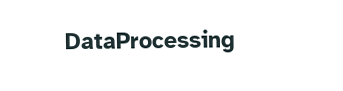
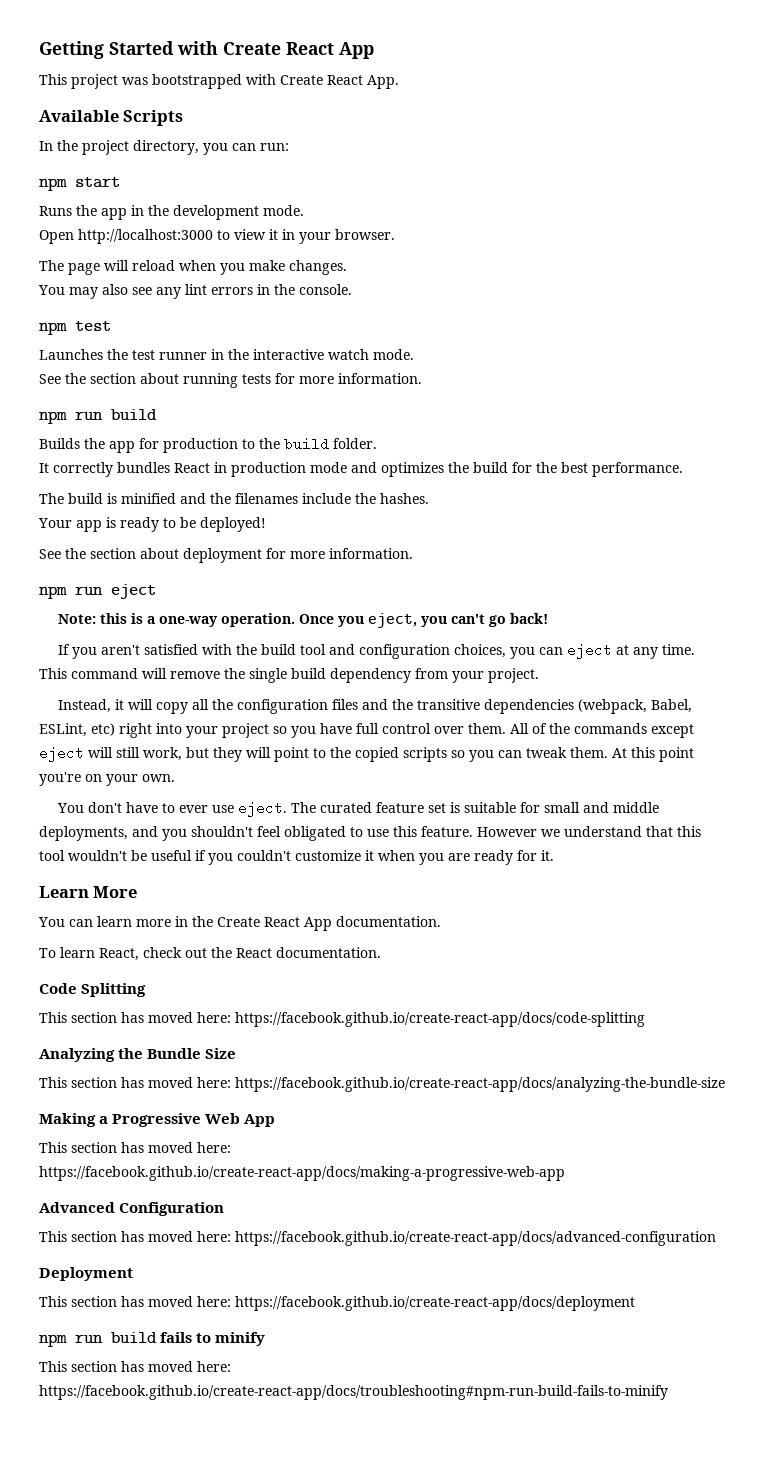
- DataProcessing
+ Getting Started with Create React App
+ This project was bootstrapped with Create React App.
+ Available Scripts
+ In the project directory, you can run:
+ npm start
+ Runs the app in the development mode.
+ Open http://localhost:3000 to view it in your browser.
+ The page will reload when you make changes.
+ You may also see any lint errors in the console.
+ npm test
+ Launches the test runner in the interactive watch mode.
+ See the section about running tests for more information.
+ npm run build
+ Builds the app for production to the build folder.
+ It correctly bundles React in production mode and optimizes the build for the best performance.
+ The build is minified and the filenames include the hashes.
+ Your app is ready to be deployed!
+ See the section about deployment for more information.
+ npm run eject
+ Note: this is a one-way operation. Once you eject, you can't go back!
+ If you aren't satisfied with the build tool and configuration choices, you can eject at any time. This command will remove the single build dependency from your project.
+ Instead, it will copy all the configuration files and the transitive dependencies (webpack, Babel, ESLint, etc) right into your project so you have full control over them. All of the commands except eject will still work, but they will point to the copied scripts so you can tweak them. At this point you're on your own.
+ You don't have to ever use eject. The curated feature set is suitable for small and middle deployments, and you shouldn't feel obligated to use this feature. However we understand that this tool wouldn't be useful if you couldn't customize it when you are ready for it.
+ Learn More
+ You can learn more in the Create React App documentation.
+ To learn React, check out the React documentation.
+ Code Splitting
+ This section has moved here: https://facebook.github.io/create-react-app/docs/code-splitting
+ Analyzing the Bundle Size
+ This section has moved here: https://facebook.github.io/create-react-app/docs/analyzing-the-bundle-size
+ Making a Progressive Web App
+ This section has moved here: https://facebook.github.io/create-react-app/docs/making-a-progressive-web-app
+ Advanced Configuration
+ This section has moved here: https://facebook.github.io/create-react-app/docs/advanced-configuration
+ Deployment
+ This section has moved here: https://facebook.github.io/create-react-app/docs/deployment
+ npm run build fails to minify
+ This section has moved here: https://facebook.github.io/create-react-app/docs/troubleshooting#npm-run-build-fails-to-minify

